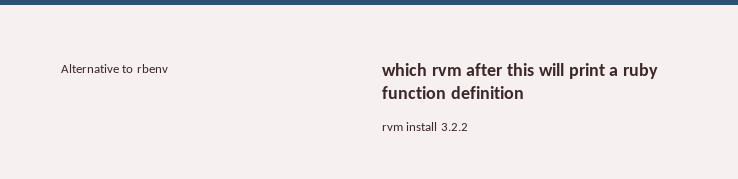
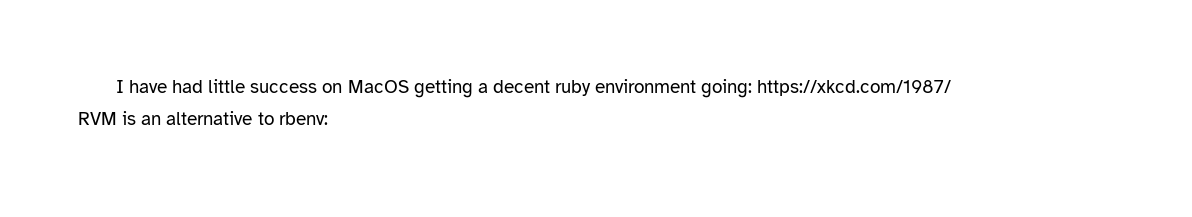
- Alternative to rbenv
- which rvm after this will print a ruby function definition
- rvm install 3.2.2
+ I have had little success on MacOS getting a decent ruby environment going: https://xkcd.com/1987/
+ RVM is an alternative to rbenv:

